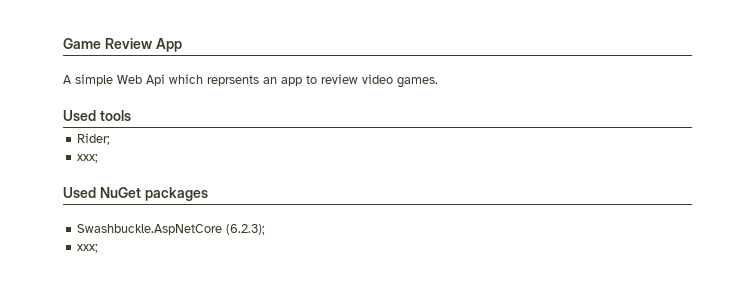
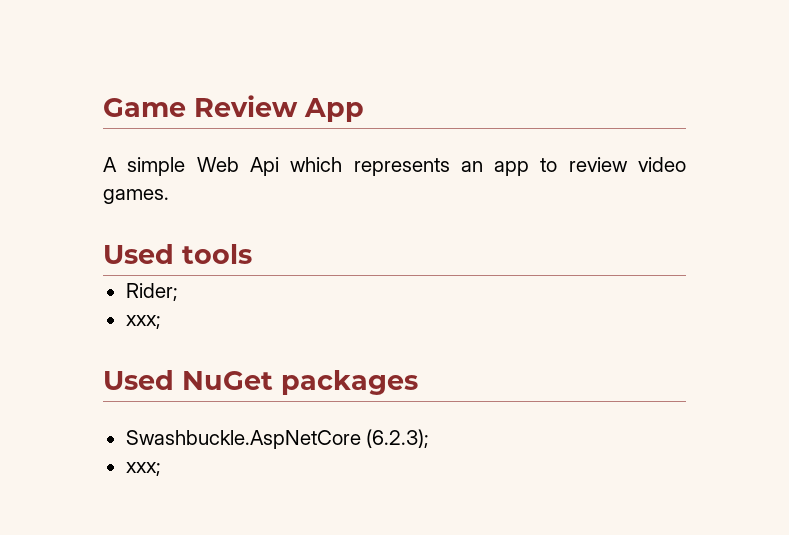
- A simple Web Api which reprsents an app to review video games.
+ A simple Web Api which represents an app to review video games.

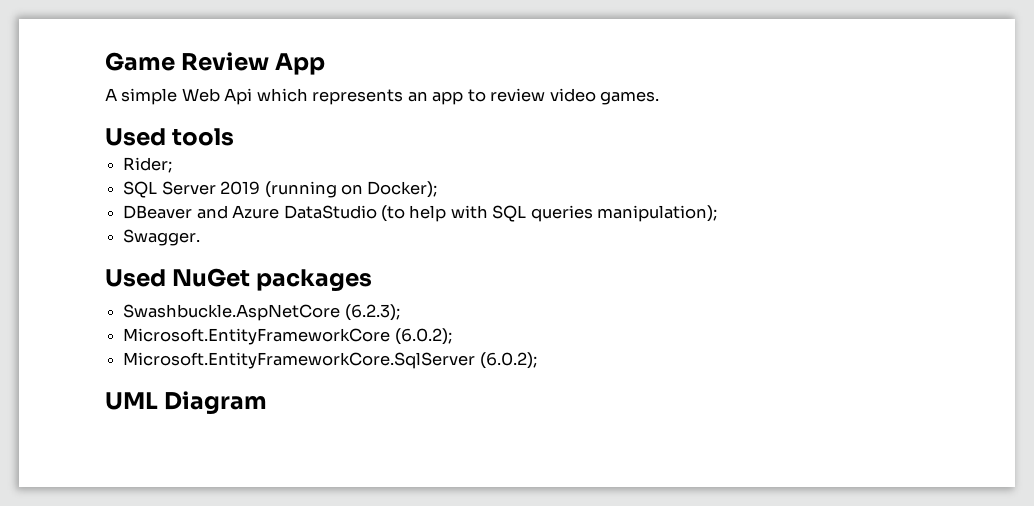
  Rider;
- xxx;
+ SQL Server 2019 (running on Docker);
+ DBeaver and Azure DataStudio (to help with SQL queries manipulation);
+ Swagger.
  Swashbuckle.AspNetCore (6.2.3);
- xxx;
+ Microsoft.EntityFrameworkCore (6.0.2);
+ Microsoft.EntityFrameworkCore.SqlServer (6.0.2);
+ UML Diagram

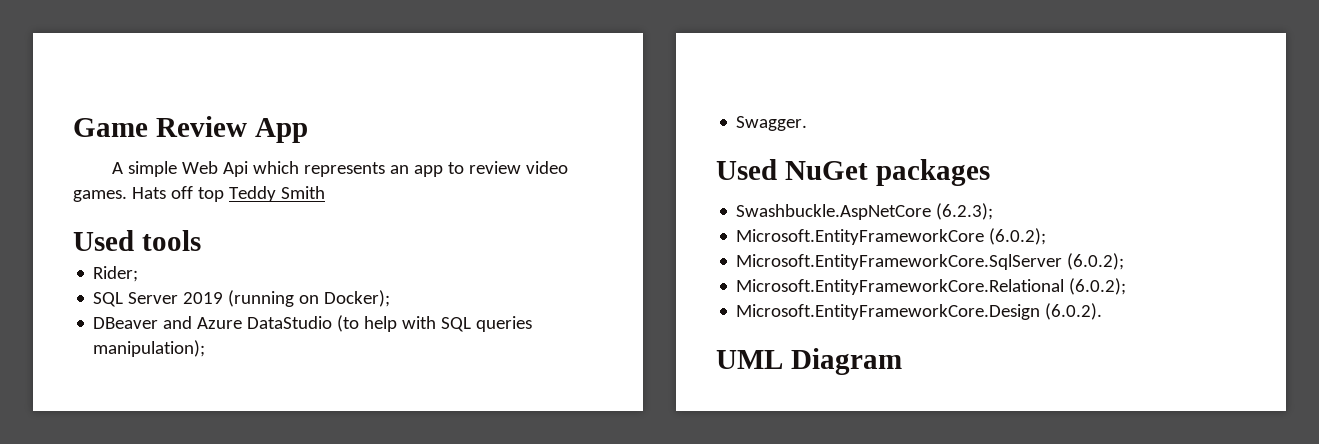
+ Hats off top Teddy Smith
+ Microsoft.EntityFrameworkCore.Relational (6.0.2);
+ Microsoft.EntityFrameworkCore.Design (6.0.2).

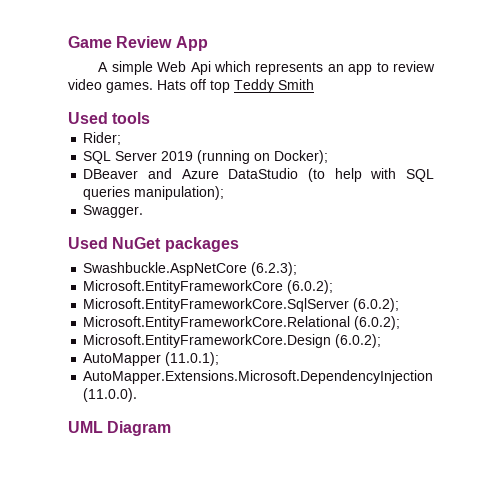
- Microsoft.EntityFrameworkCore.Design (6.0.2).
+ Microsoft.EntityFrameworkCore.Design (6.0.2);
+ AutoMapper (11.0.1);
+ AutoMapper.Extensions.Microsoft.DependencyInjection (11.0.0).

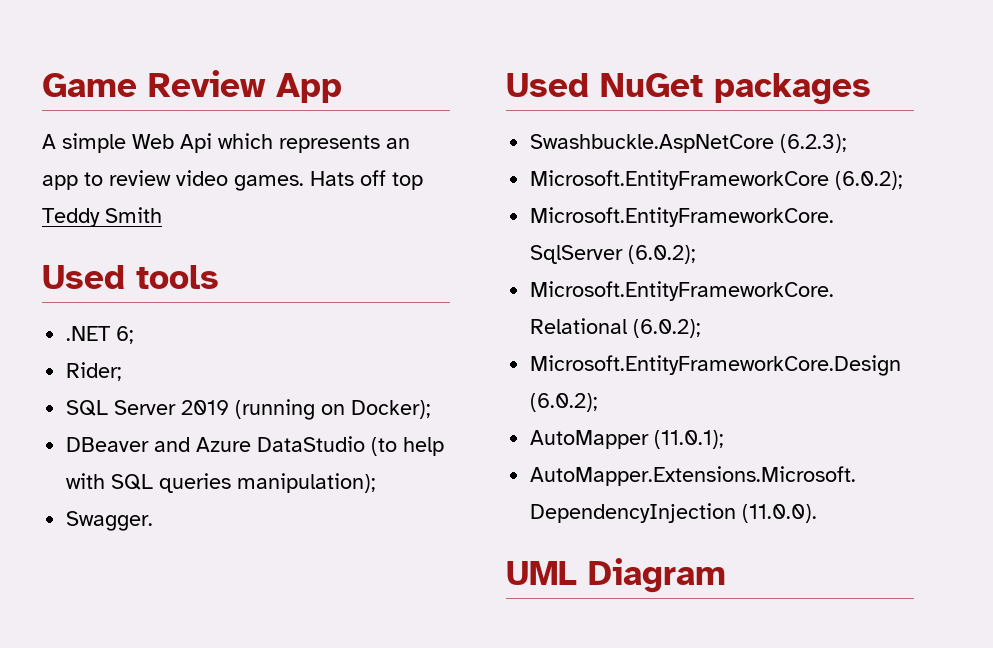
+ .NET 6;

